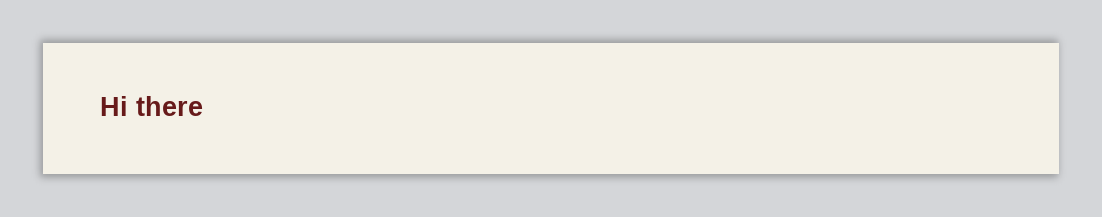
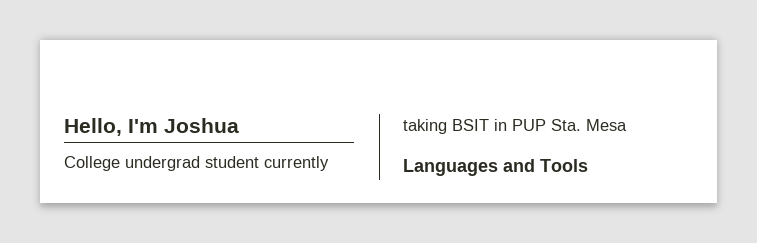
- Hi there
+ Hello, I'm Joshua
+ College undergrad student currently taking BSIT in PUP Sta. Mesa
+ Languages and Tools

